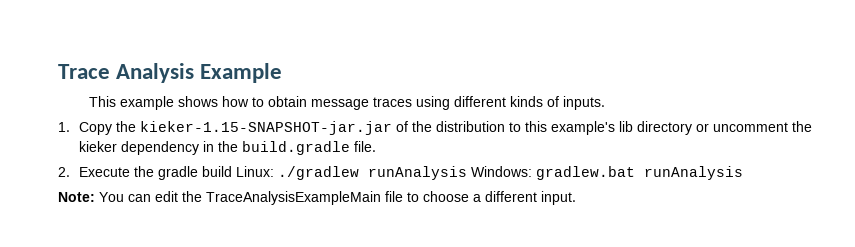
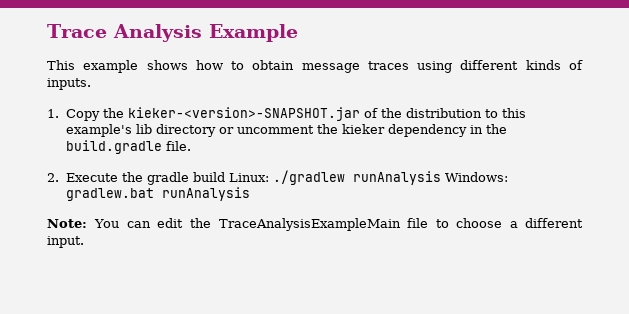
- 1. Copy the kieker-1.15-SNAPSHOT-jar.jar of the distribution to this example's lib directory or uncomment the kieker dependency in the build.gradle file.
+ 1. Copy the kieker-<version>-SNAPSHOT.jar of the distribution to this example's lib directory or uncomment the kieker dependency in the build.gradle file.

